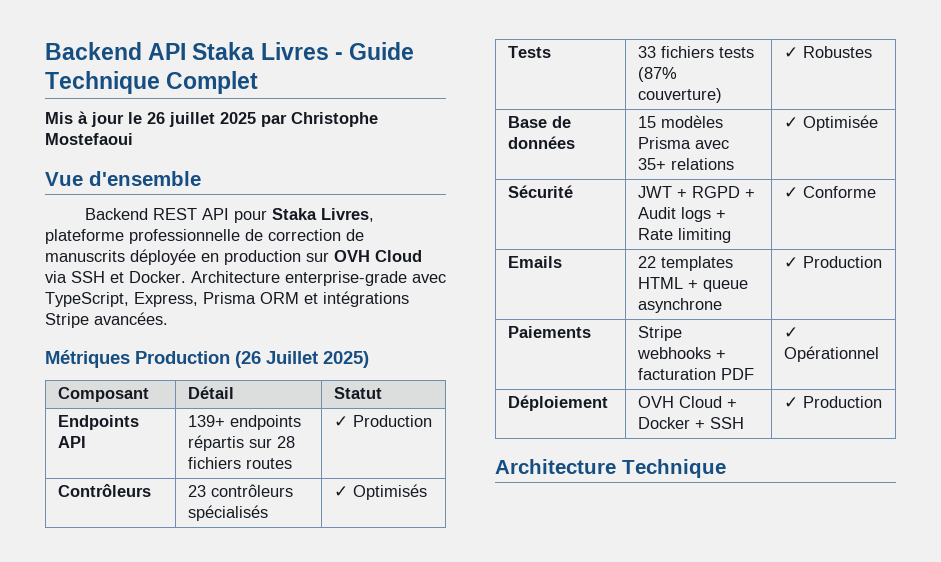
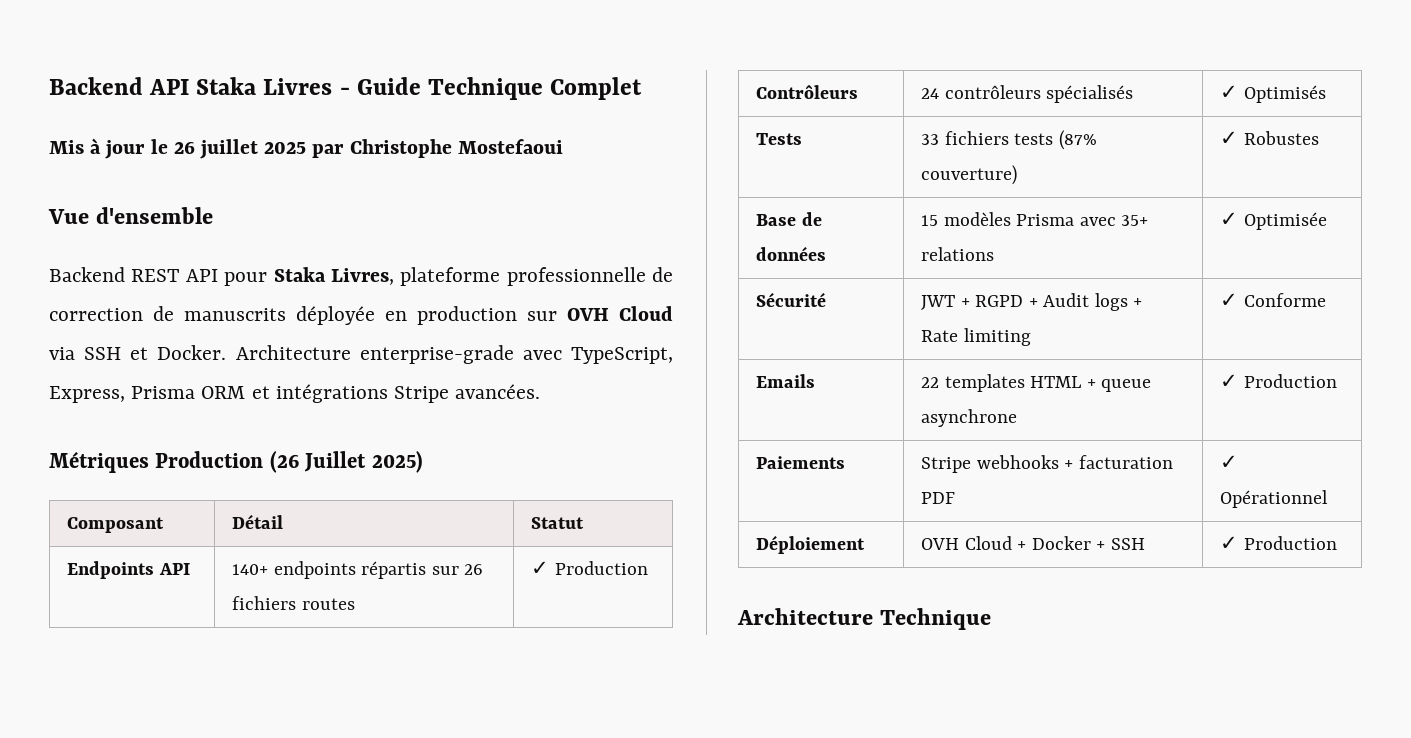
- Endpoints API | 139+ endpoints répartis sur 28 fichiers routes | ✓ Production
+ Endpoints API | 140+ endpoints répartis sur 26 fichiers routes | ✓ Production
- Contrôleurs | 23 contrôleurs spécialisés | ✓ Optimisés
+ Contrôleurs | 24 contrôleurs spécialisés | ✓ Optimisés

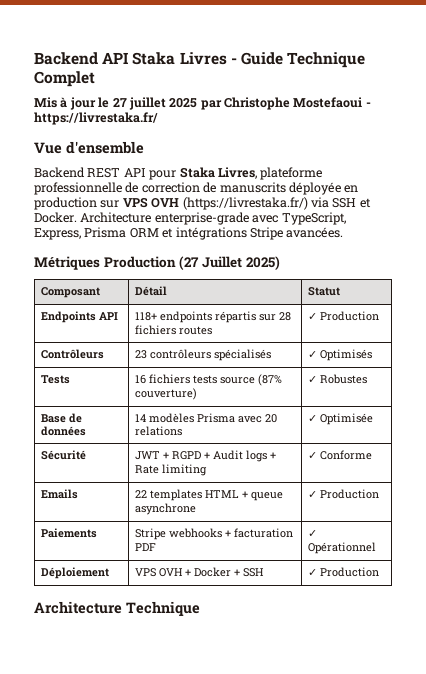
- Mis à jour le 26 juillet 2025 par Christophe Mostefaoui
+ Mis à jour le 27 juillet 2025 par Christophe Mostefaoui - https://livrestaka.fr/
- Backend REST API pour Staka Livres, plateforme professionnelle de correction de manuscrits déployée en production sur OVH Cloud via SSH et Docker.
+ Backend REST API pour Staka Livres, plateforme professionnelle de correction de manuscrits déployée en production sur VPS OVH (https://livrestaka.fr/) via SSH et Docker.
- Métriques Production (26 Juillet 2025)
+ Métriques Production (27 Juillet 2025)
- Endpoints API | 140+ endpoints répartis sur 26 fichiers routes | ✓ Production
+ Endpoints API | 118+ endpoints répartis sur 28 fichiers routes | ✓ Production
- Contrôleurs | 24 contrôleurs spécialisés | ✓ Optimisés
+ Contrôleurs | 23 contrôleurs spécialisés | ✓ Optimisés
- Tests | 33 fichiers tests (87% couverture) | ✓ Robustes
+ Tests | 16 fichiers tests source (87% couverture) | ✓ Robustes
- Base de données | 15 modèles Prisma avec 35+ relations | ✓ Optimisée
+ Base de données | 14 modèles Prisma avec 20 relations | ✓ Optimisée
- Déploiement | OVH Cloud + Docker + SSH | ✓ Production
+ Déploiement | VPS OVH + Docker + SSH | ✓ Production

